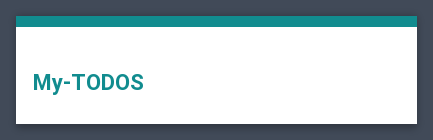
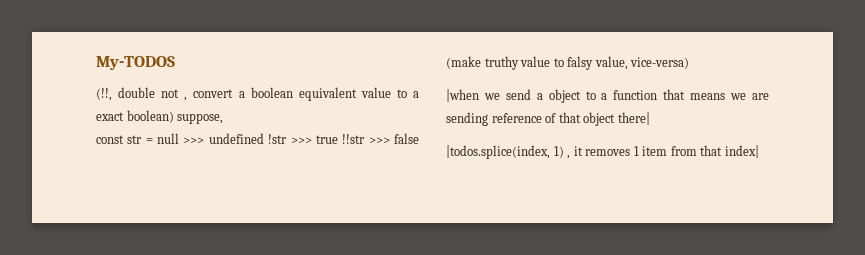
+ (!!, double not , convert a boolean equivalent value to a exact boolean) suppose,
+ const str = null >>> undefined !str >>> true !!str >>> false (make truthy value to falsy value, vice-versa)
+ |when we send a object to a function that means we are sending reference of that object there|
+ |todos.splice(index, 1) , it removes 1 item from that index|

